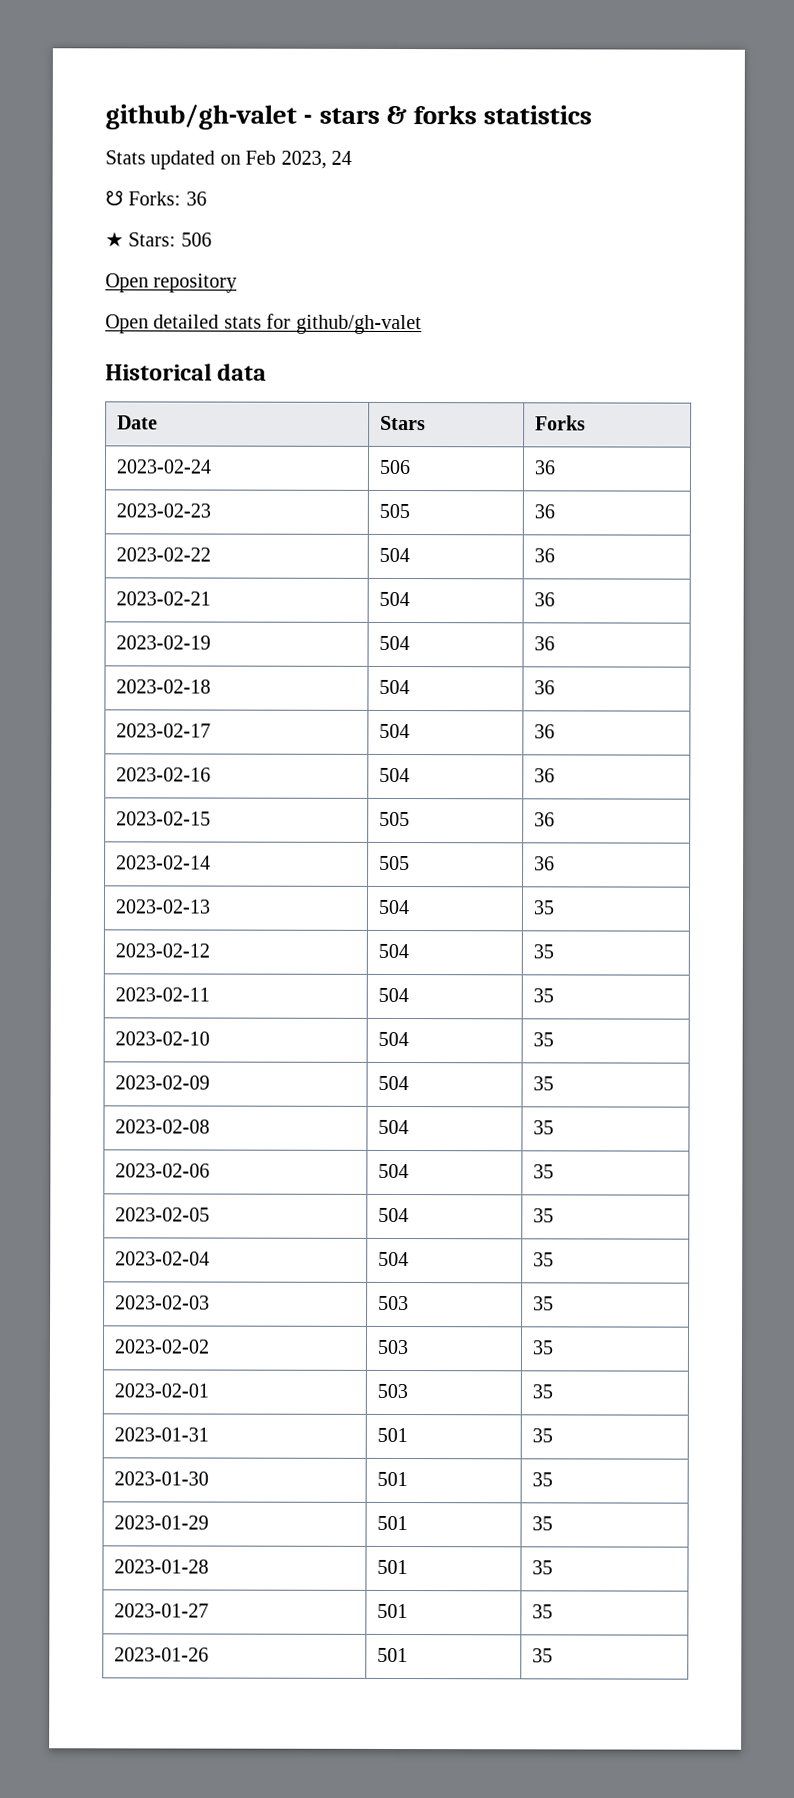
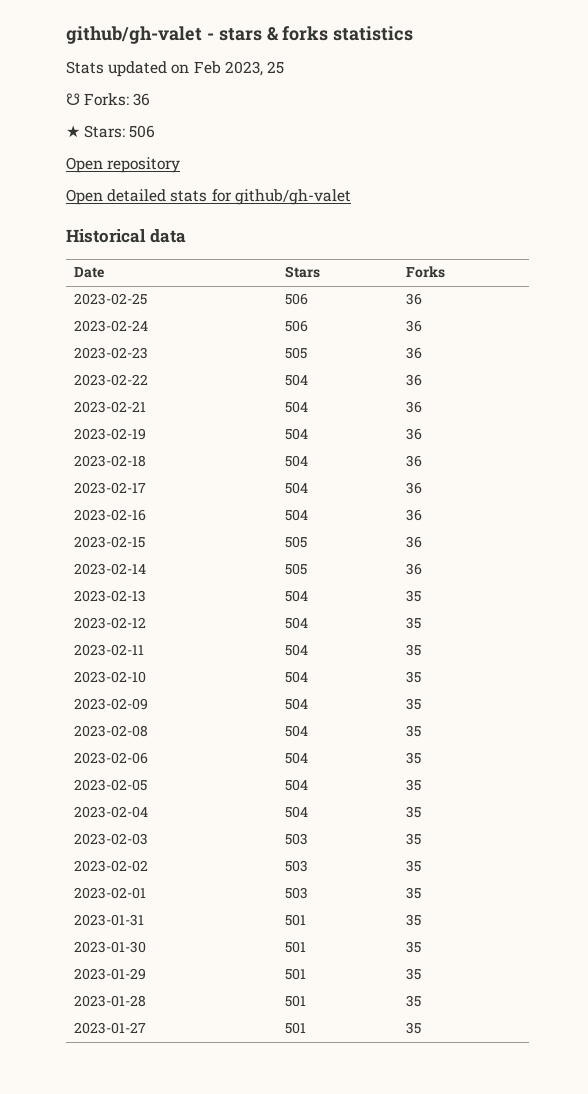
- Stats updated on Feb 2023, 24
+ Stats updated on Feb 2023, 25
+ 2023-02-25 | 506 | 36
- 2023-01-26 | 501 | 35

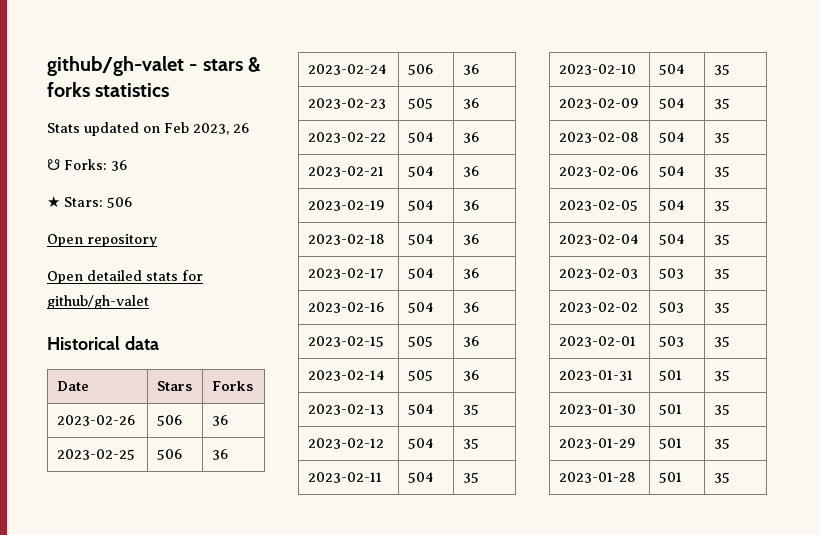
- Stats updated on Feb 2023, 25
+ Stats updated on Feb 2023, 26
+ 2023-02-26 | 506 | 36
- 2023-01-27 | 501 | 35

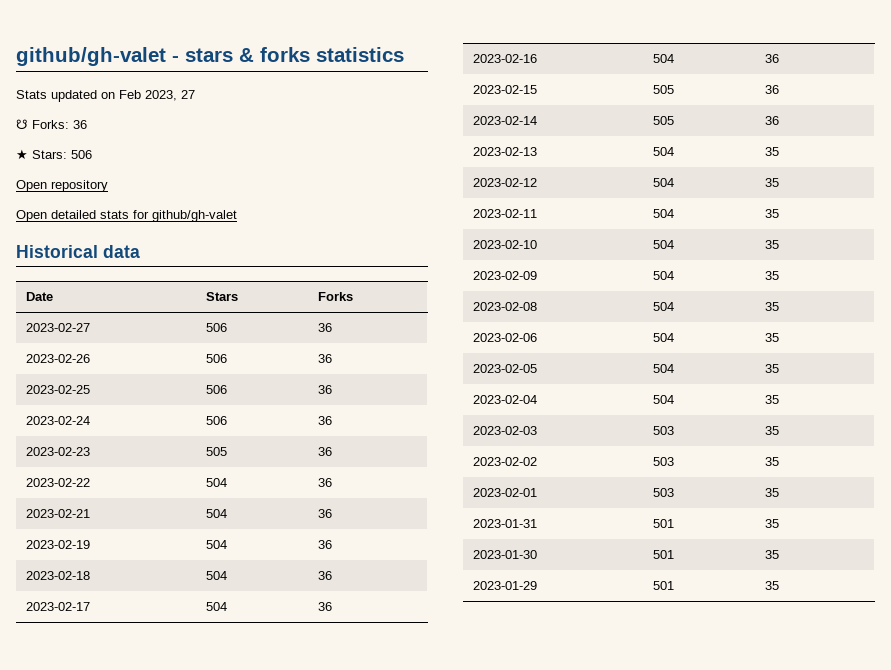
- Stats updated on Feb 2023, 26
+ Stats updated on Feb 2023, 27
+ 2023-02-27 | 506 | 36
- 2023-01-28 | 501 | 35

